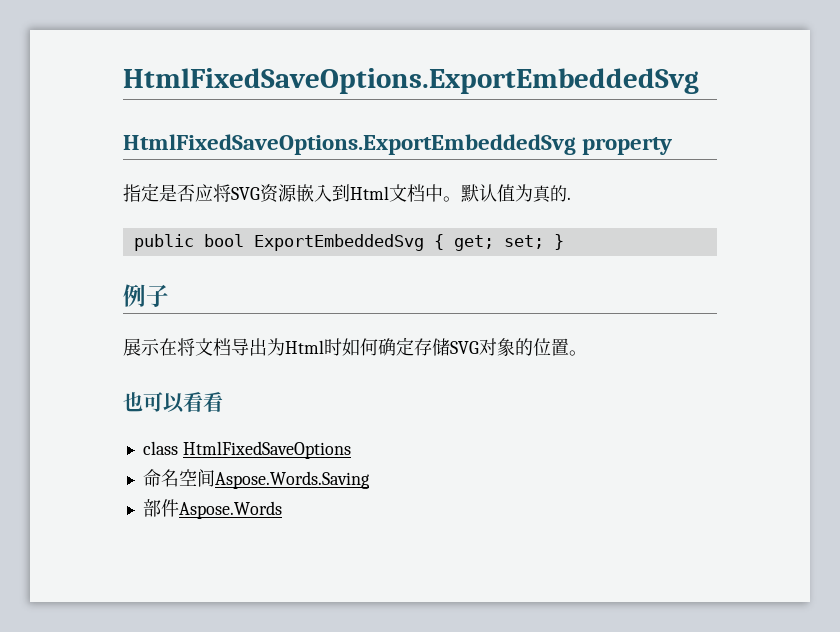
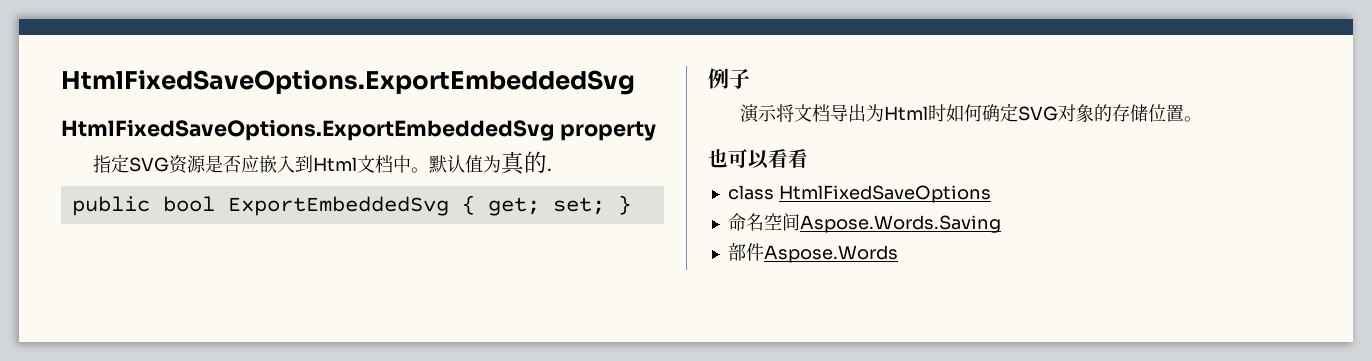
- 指定是否应将SVG资源嵌入到Html文档中。
+ 指定SVG资源是否应嵌入到Html文档中。
- 展示在将文档导出为Html时如何确定存储SVG对象的位置。
+ 演示将文档导出为Html时如何确定SVG对象的存储位置。

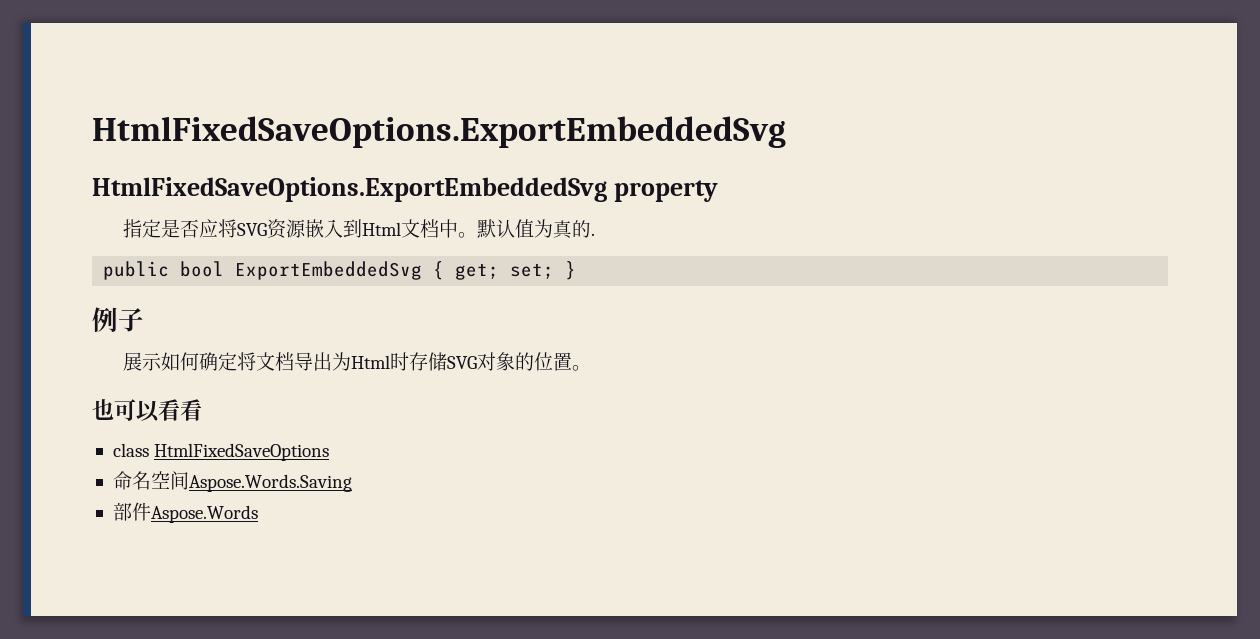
- 指定SVG资源是否应嵌入到Html文档中。
+ 指定是否应将SVG资源嵌入到Html文档中。
- 演示将文档导出为Html时如何确定SVG对象的存储位置。
+ 展示如何确定将文档导出为Html时存储SVG对象的位置。

